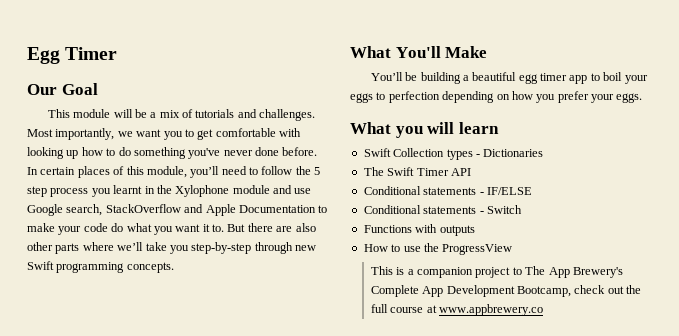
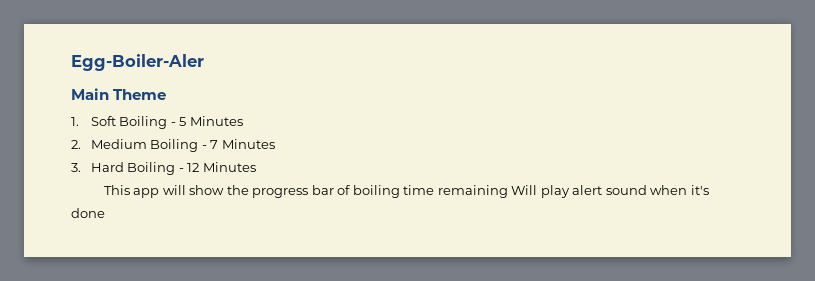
- Egg Timer
- Our Goal
- This module will be a mix of tutorials and challenges. Most importantly, we want you to get comfortable with looking up how to do something you've never done before. In certain places of this module, you’ll need to follow the 5 step process you learnt in the Xylophone module and use Google search, StackOverflow and Apple Documentation to make your code do what you want it to. But there are also other parts where we’ll take you step-by-step through new Swift programming concepts.
- What You'll Make
- You’ll be building a beautiful egg timer app to boil your eggs to perfection depending on how you prefer your eggs.
- What you will learn
- Swift Collection types - Dictionaries
- The Swift Timer API
- Conditional statements - IF/ELSE
- Conditional statements - Switch
- Functions with outputs
- How to use the ProgressView
- This is a companion project to The App Brewery's Complete App Development Bootcamp, check out the full course at www.appbrewery.co
+ Egg-Boiler-Aler
+ Main Theme
+ 1. Soft Boiling - 5 Minutes
+ 2. Medium Boiling - 7 Minutes
+ 3. Hard Boiling - 12 Minutes
+ This app will show the progress bar of boiling time remaining Will play alert sound when it's done

